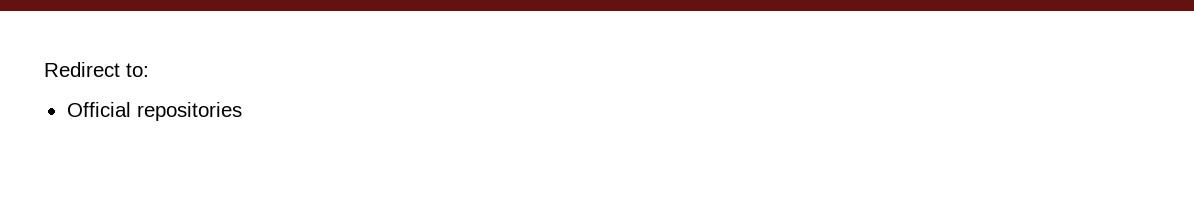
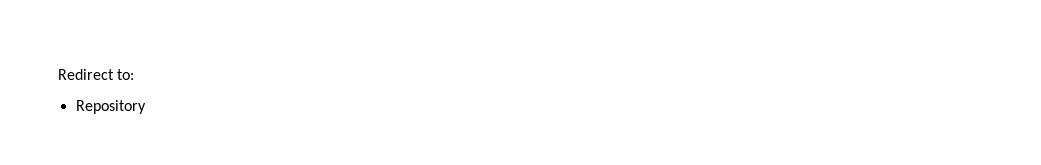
- Official repositories
+ Repository

